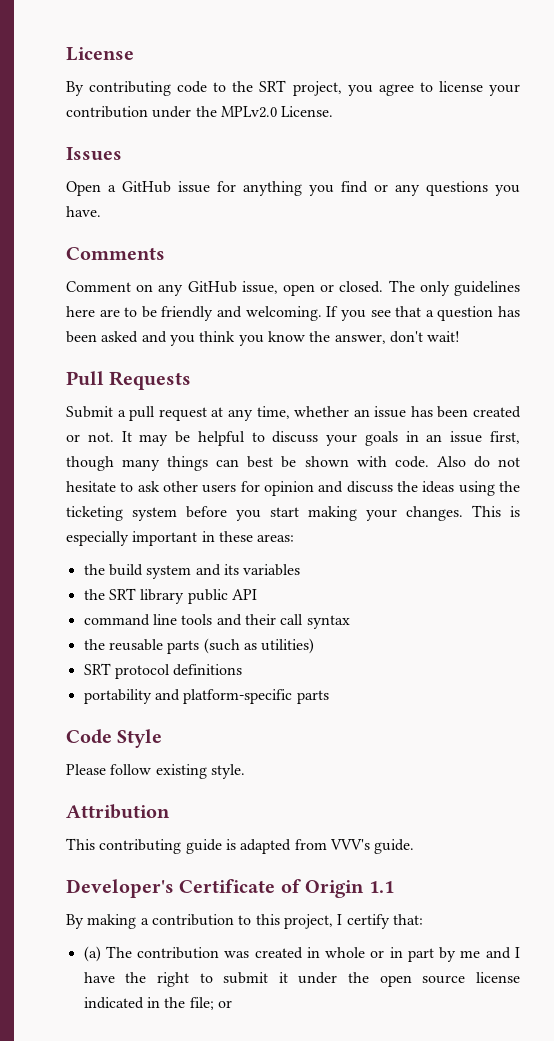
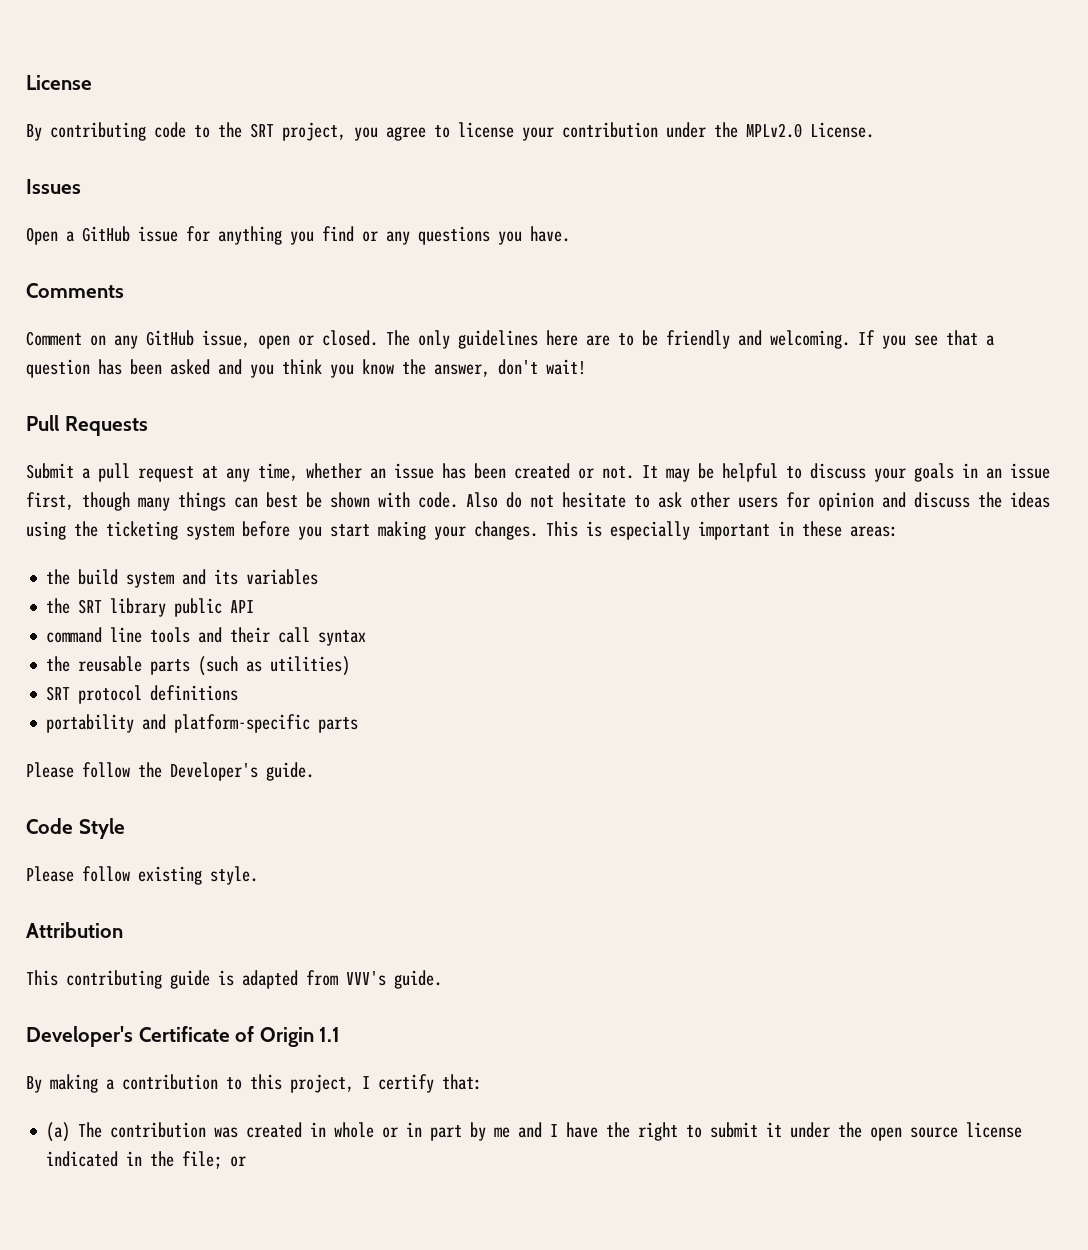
+ Please follow the Developer's guide.

